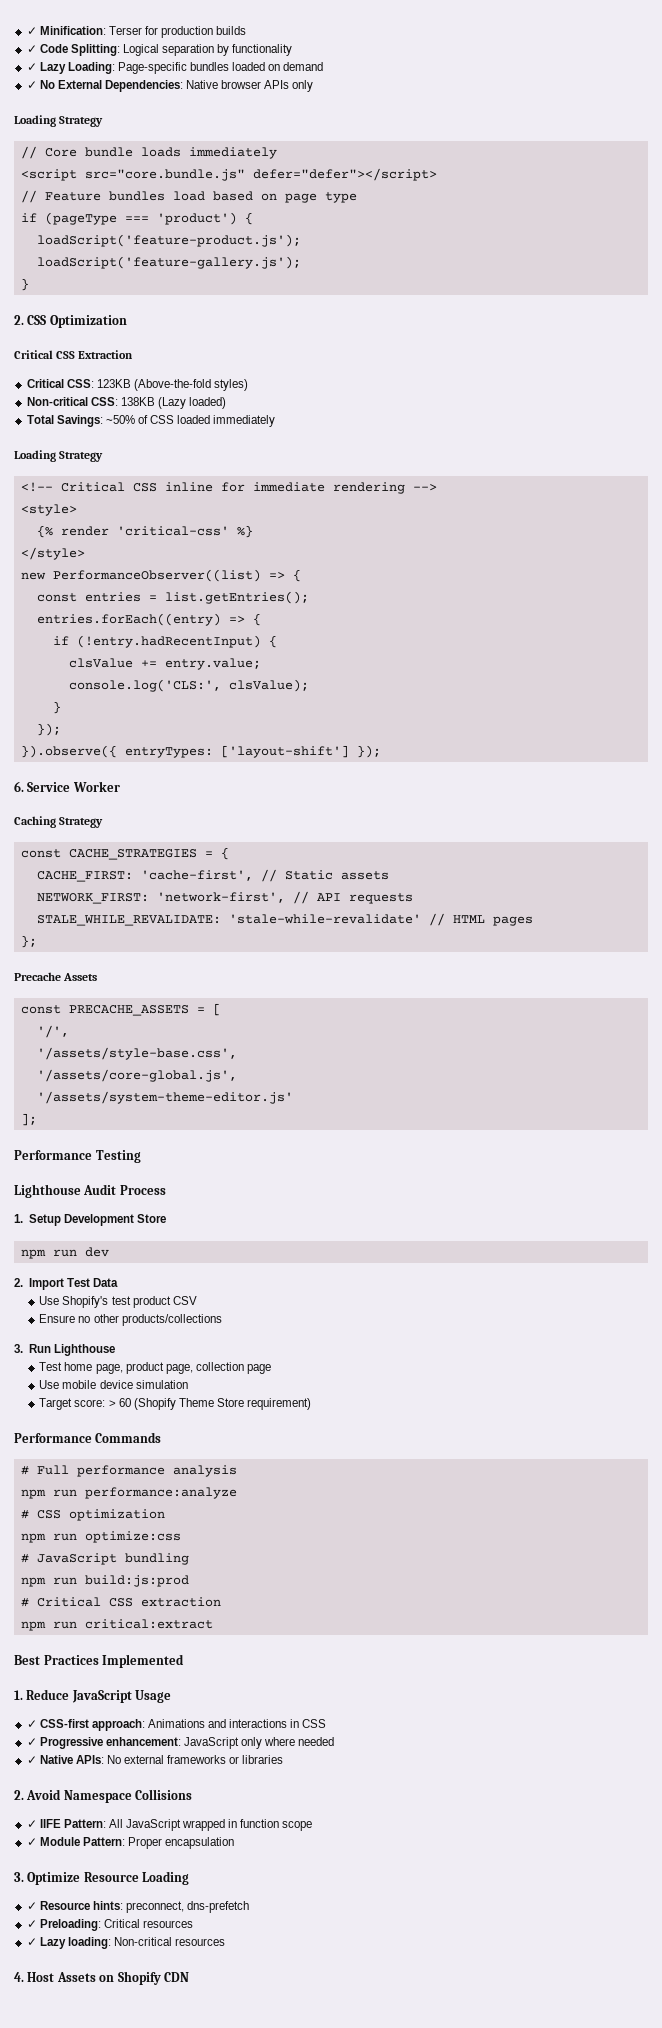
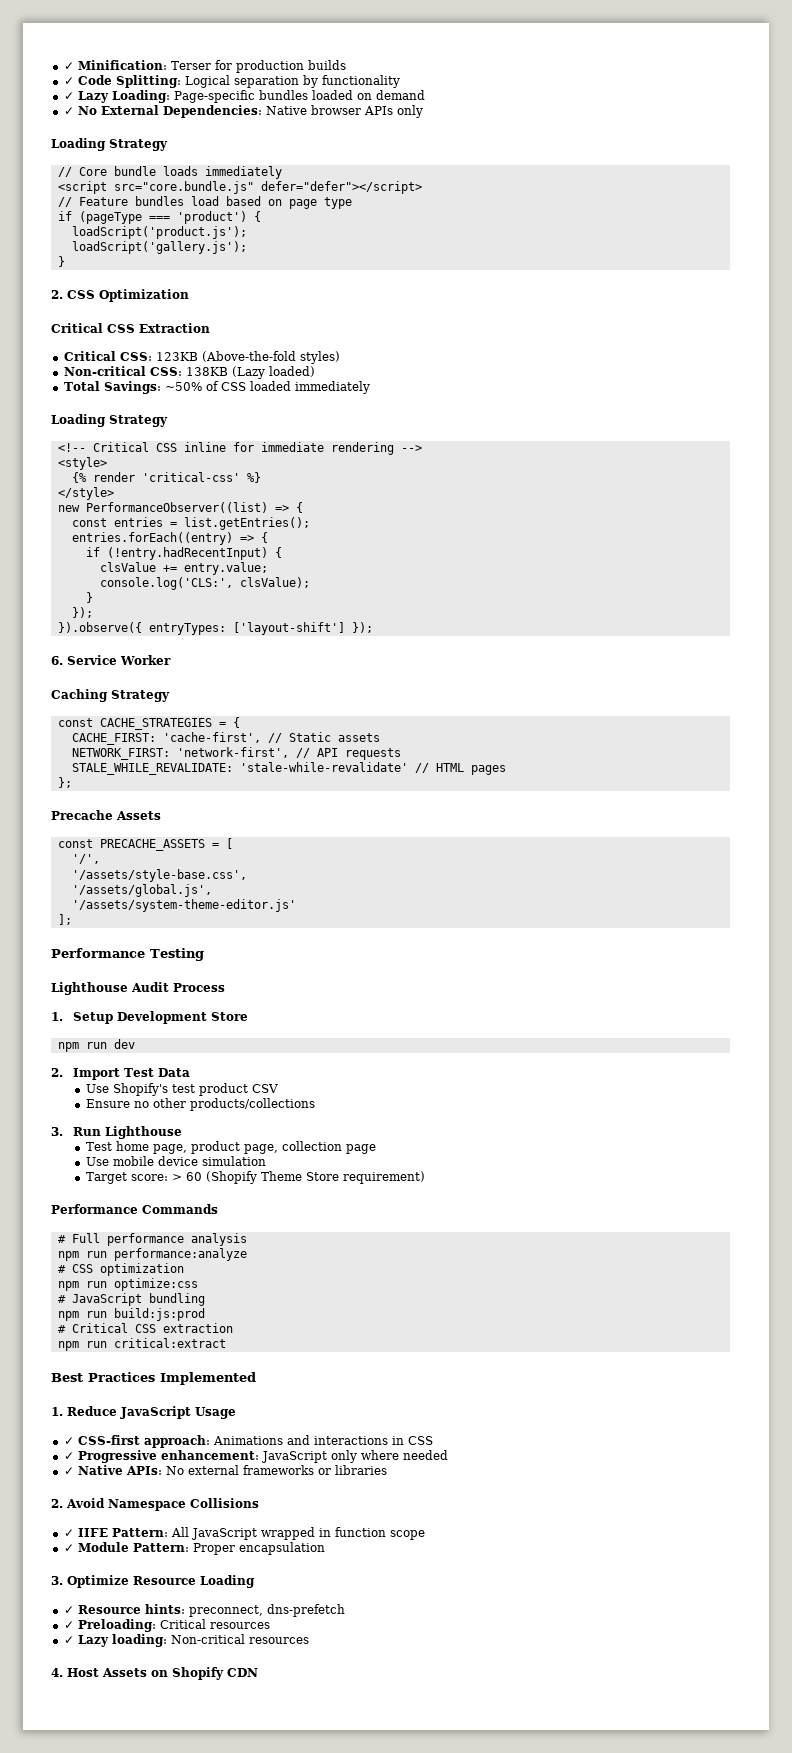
- loadScript('feature-product.js');
- loadScript('feature-gallery.js');
+ loadScript('product.js');
+ loadScript('gallery.js');
- '/assets/core-global.js',
+ '/assets/global.js',

